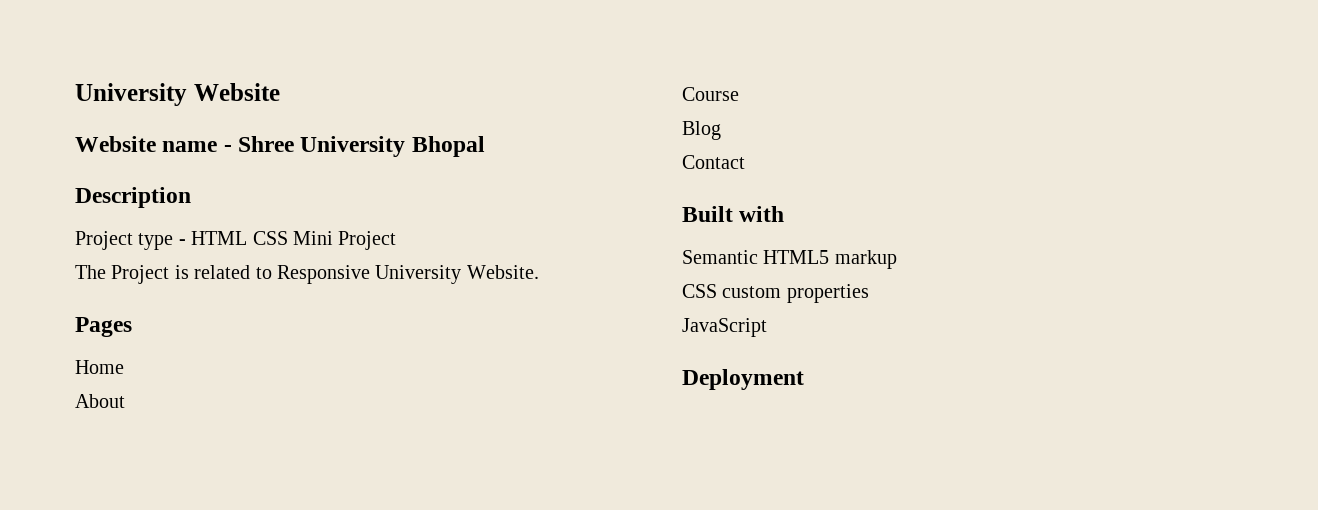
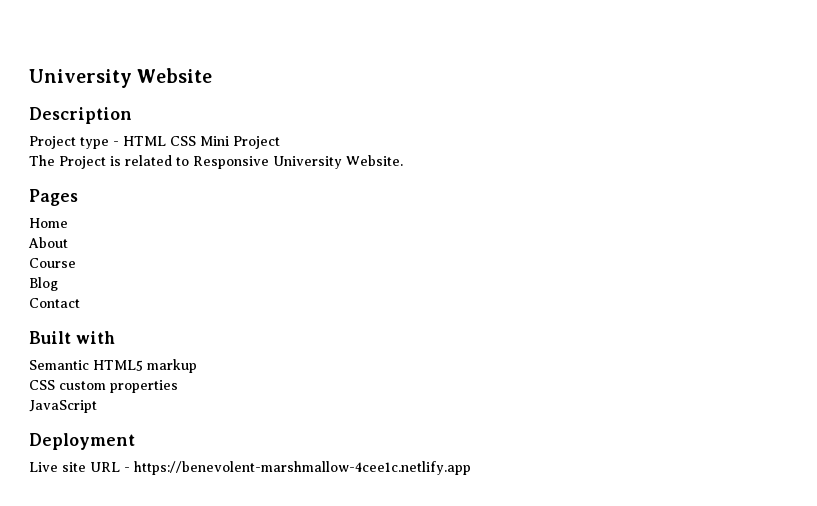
- Website name - Shree University Bhopal
+ Live site URL - https://benevolent-marshmallow-4cee1c.netlify.app

